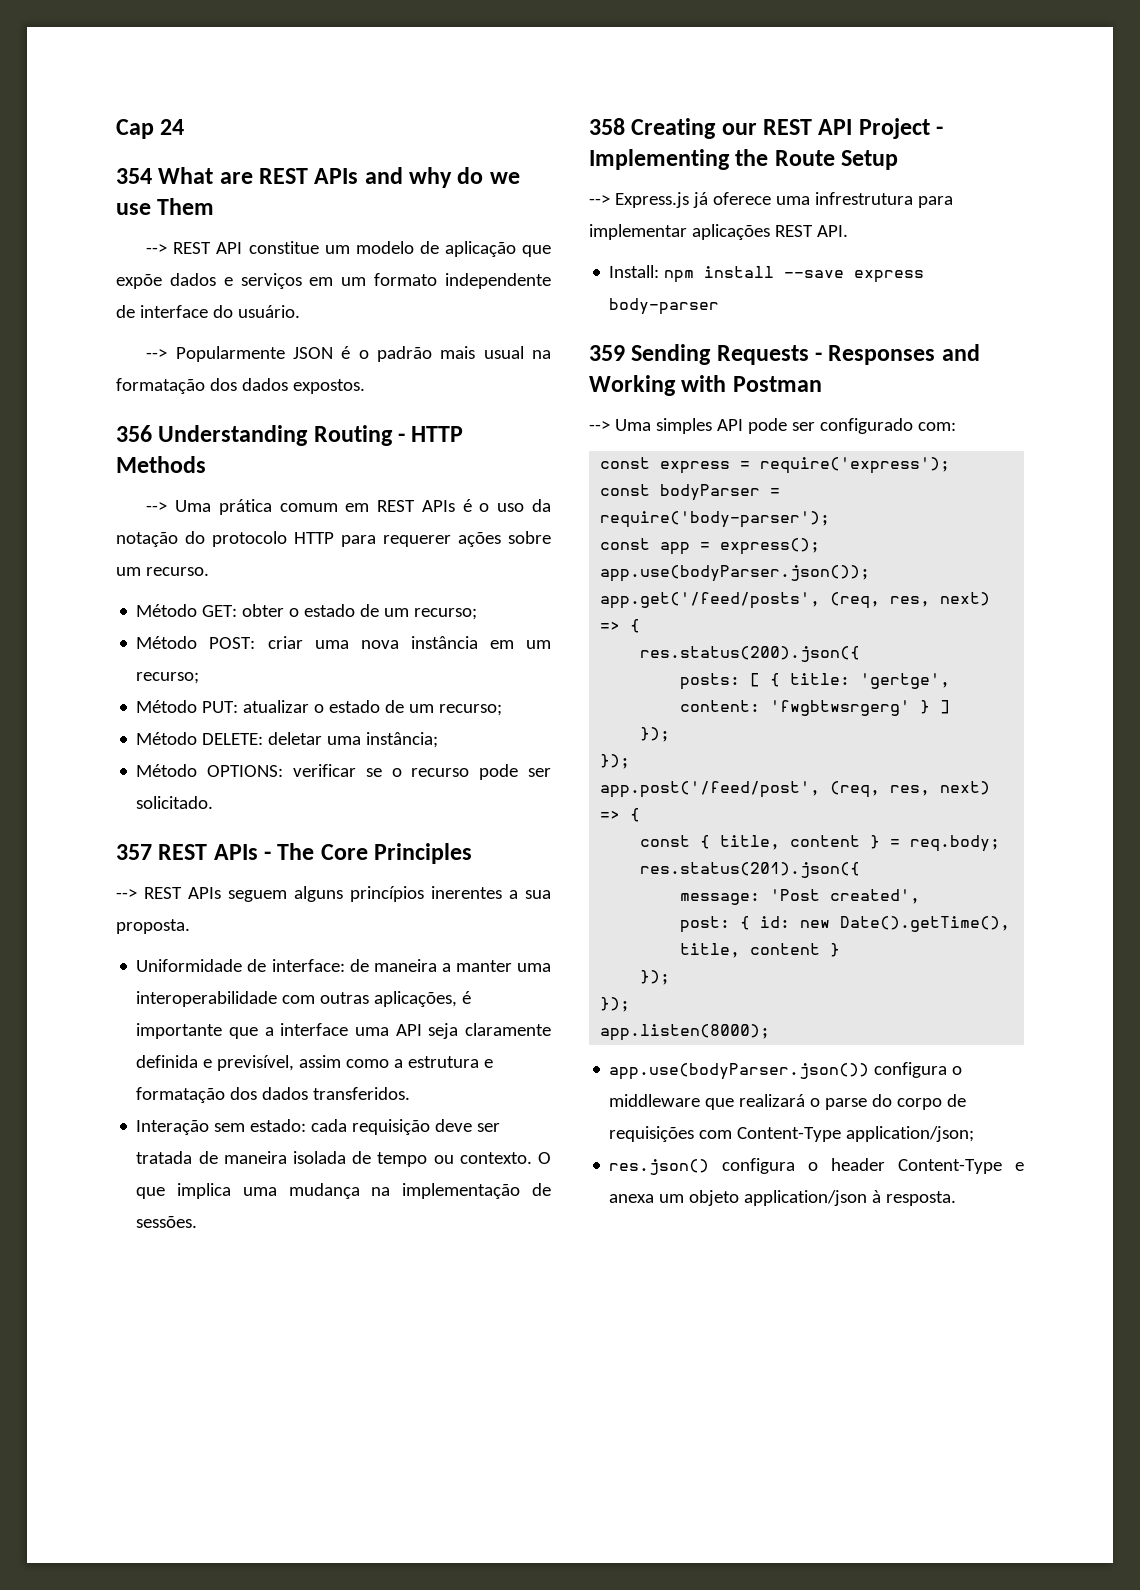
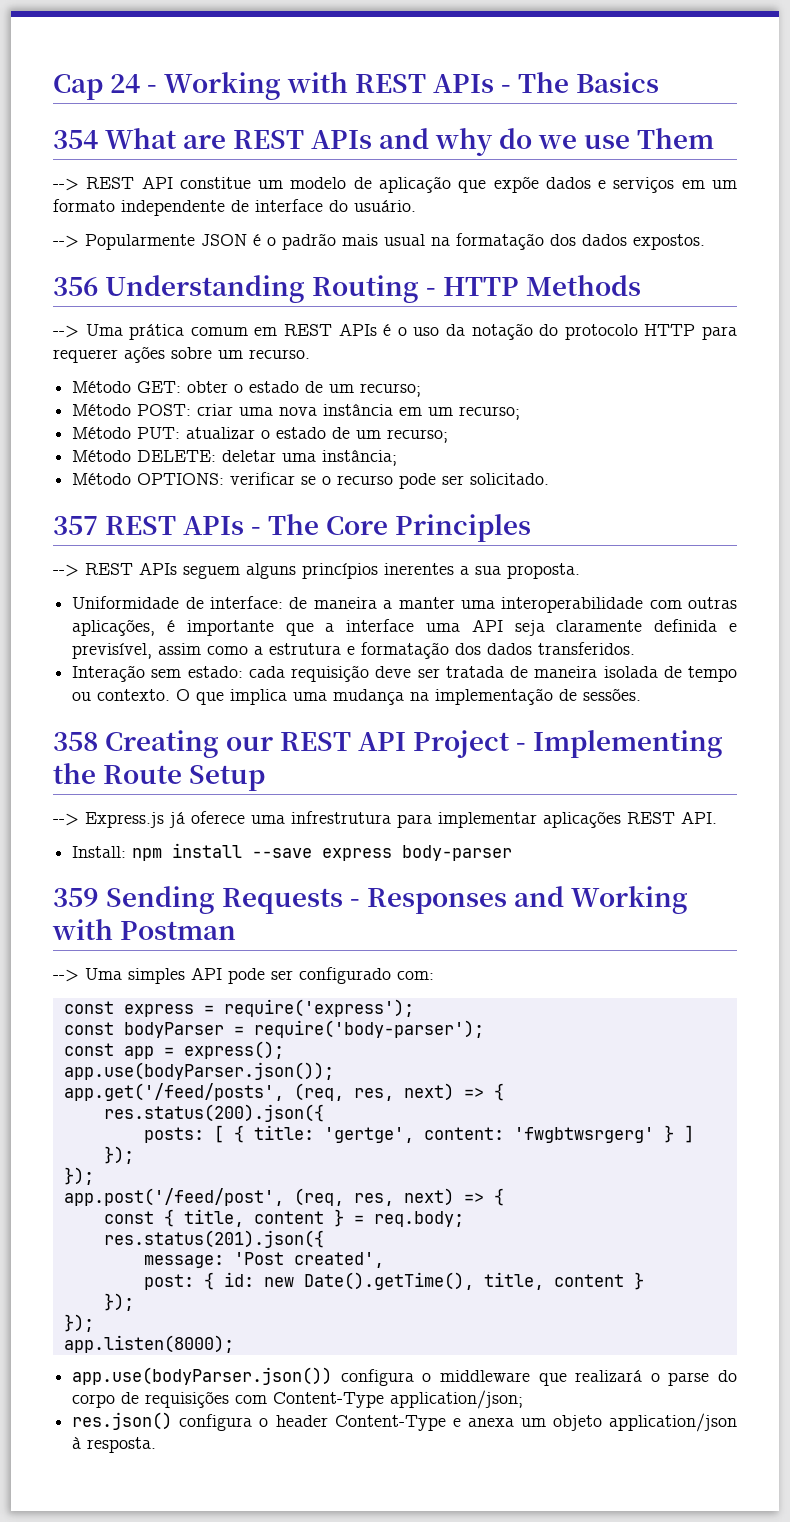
- Cap 24
+ Cap 24 - Working with REST APIs - The Basics

